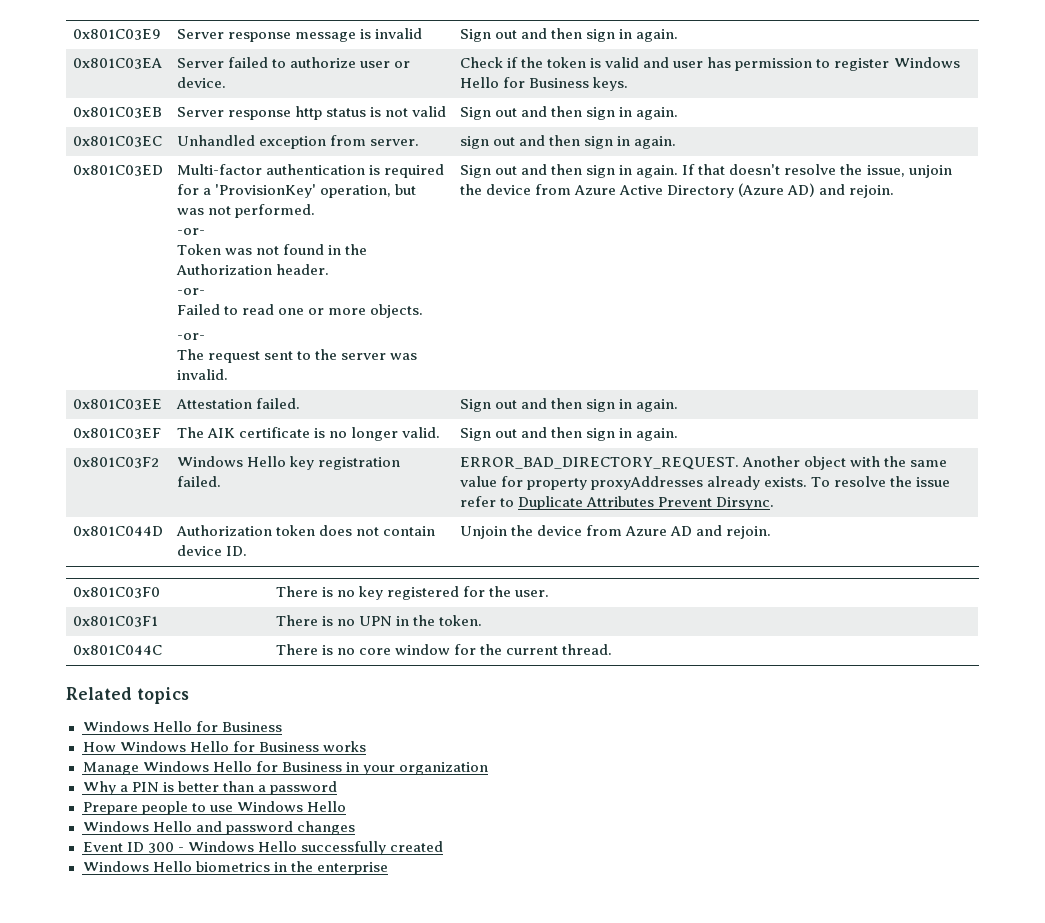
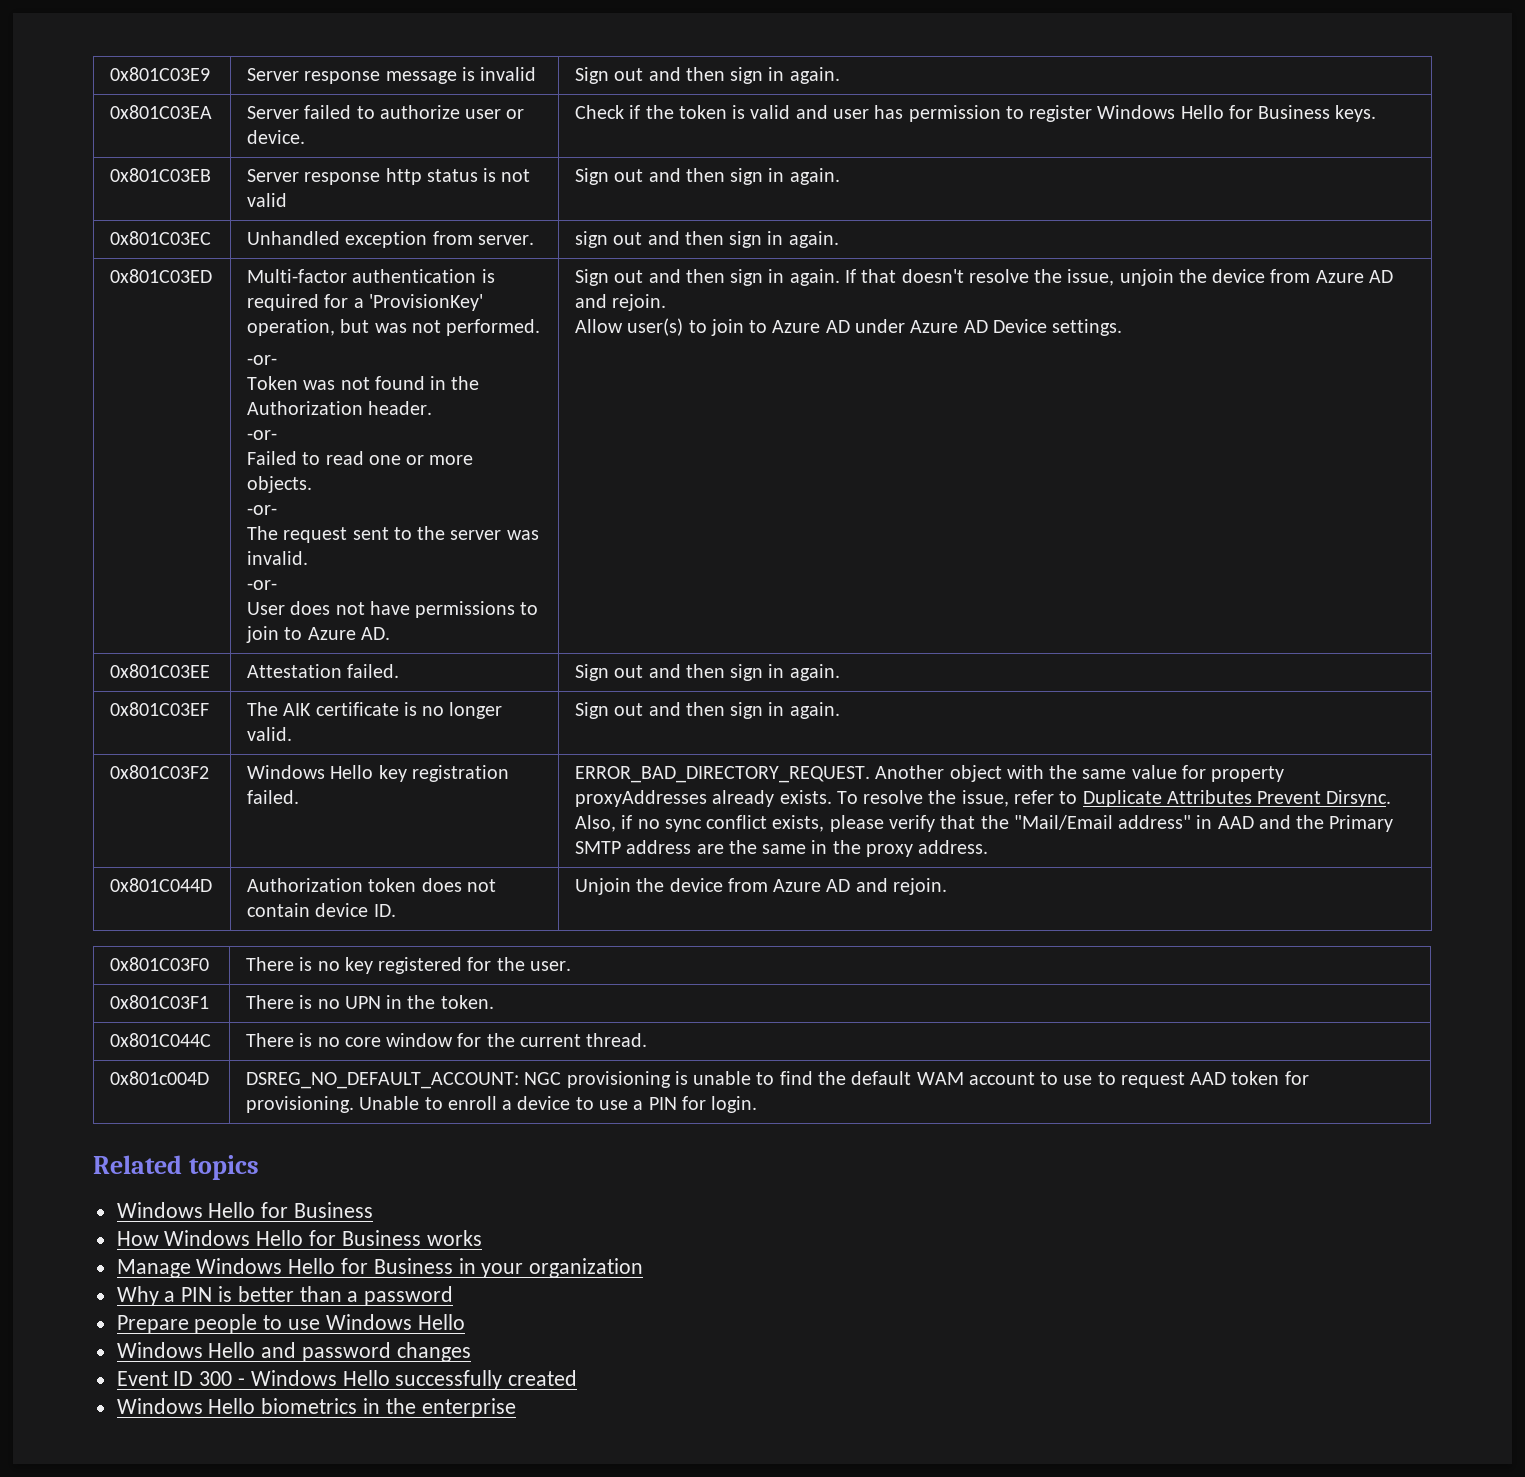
  The request sent to the server was invalid.
+ -or-
+ User does not have permissions to join to Azure AD.
- If that doesn't resolve the issue, unjoin the device from Azure Active Directory (Azure AD) and rejoin.
+ If that doesn't resolve the issue, unjoin the device from Azure AD and rejoin.
+ Allow user(s) to join to Azure AD under Azure AD Device settings.
- To resolve the issue refer to Duplicate Attributes Prevent Dirsync.
+ To resolve the issue, refer to Duplicate Attributes Prevent Dirsync. Also, if no sync conflict exists, please verify that the "Mail/Email address" in AAD and the Primary SMTP address are the same in the proxy address.
+ 0x801c004D | DSREG_NO_DEFAULT_ACCOUNT: NGC provisioning is unable to find the default WAM account to use to request AAD token for provisioning. Unable to enroll a device to use a PIN for login.

